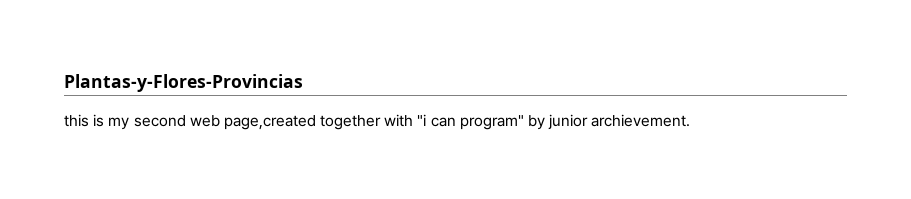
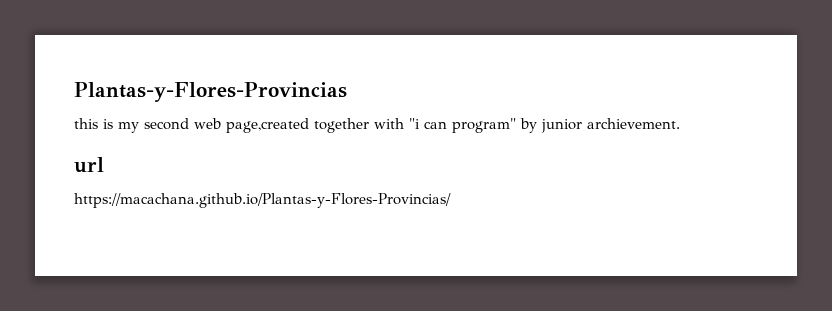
+ url
+ https://macachana.github.io/Plantas-y-Flores-Provincias/

